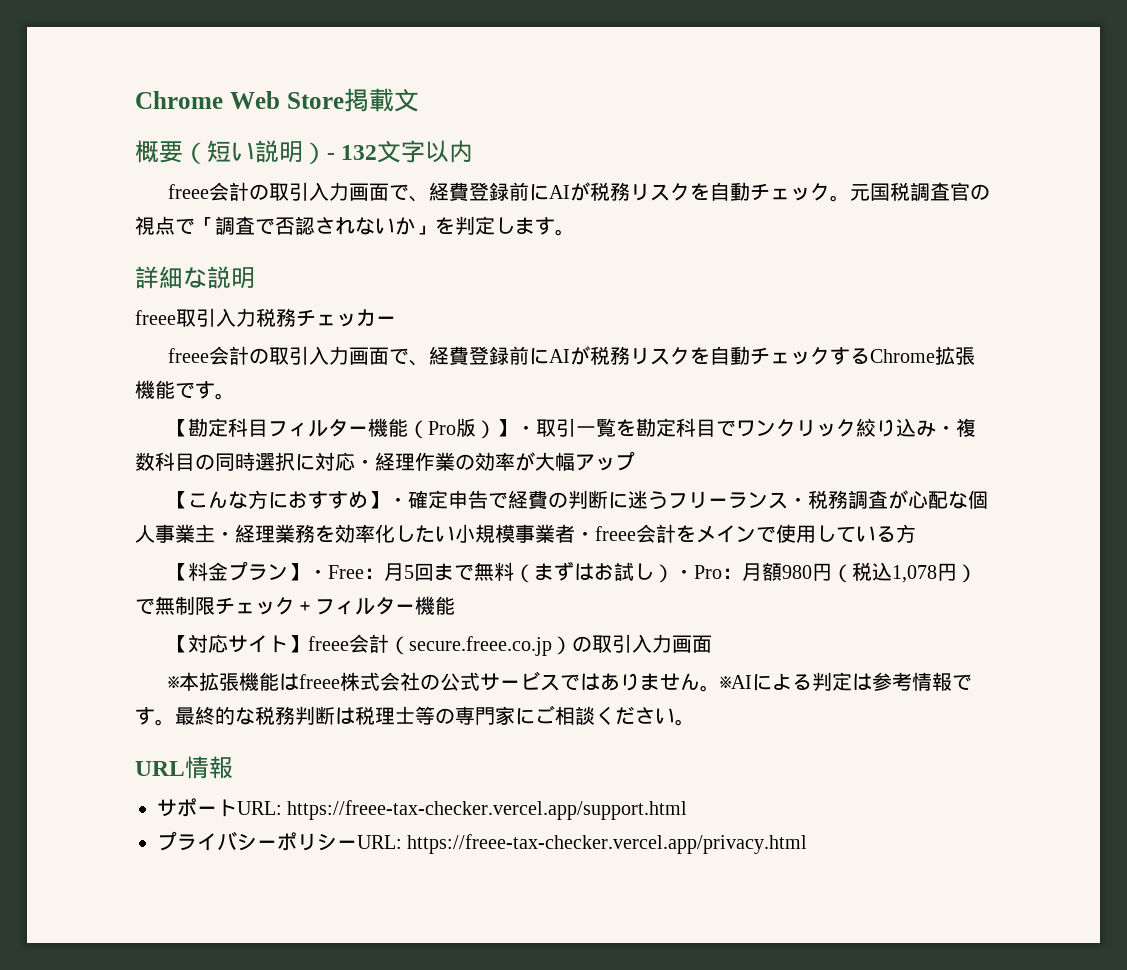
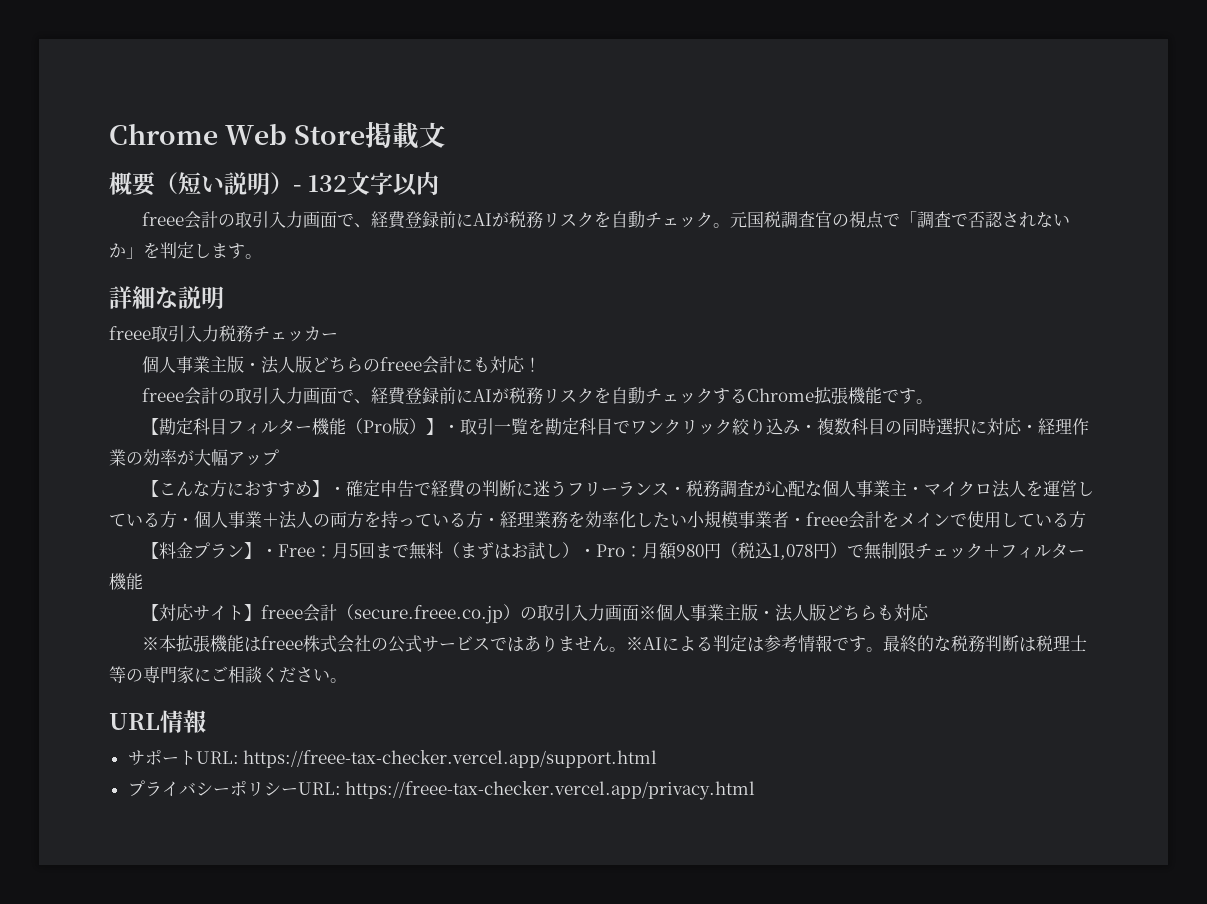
+ 個人事業主版・法人版どちらのfreee会計にも対応！
- 【こんな方におすすめ】・確定申告で経費の判断に迷うフリーランス・税務調査が心配な個人事業主・経理業務を効率化したい小規模事業者・freee会計をメインで使用している方
+ 【こんな方におすすめ】・確定申告で経費の判断に迷うフリーランス・税務調査が心配な個人事業主・マイクロ法人を運営している方・個人事業＋法人の両方を持っている方・経理業務を効率化したい小規模事業者・freee会計をメインで使用している方
- 【対応サイト】freee会計（secure.freee.co.jp）の取引入力画面
+ 【対応サイト】freee会計（secure.freee.co.jp）の取引入力画面※個人事業主版・法人版どちらも対応

